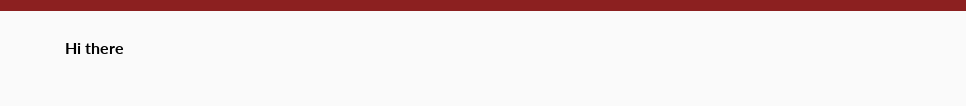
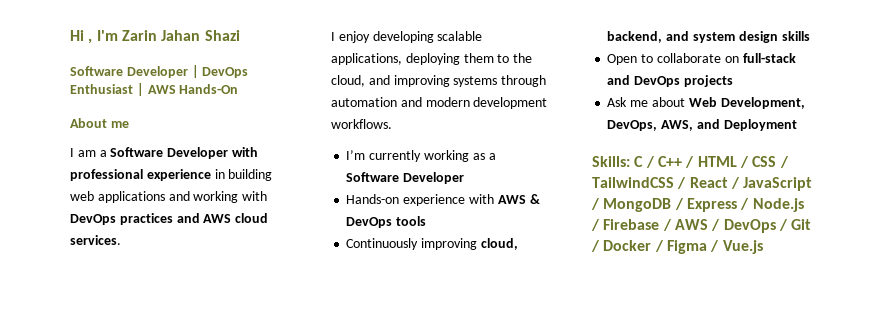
- Hi there
+ Hi , I'm Zarin Jahan Shazi
+ Software Developer | DevOps Enthusiast | AWS Hands-On
+ About me
+ I am a Software Developer with professional experience in building web applications and working with DevOps practices and AWS cloud services.
+ I enjoy developing scalable applications, deploying them to the cloud, and improving systems through automation and modern development workflows.
+ I’m currently working as a Software Developer
+ Hands-on experience with AWS & DevOps tools
+ Continuously improving cloud, backend, and system design skills
+ Open to collaborate on full-stack and DevOps projects
+ Ask me about Web Development, DevOps, AWS, and Deployment
+ Skills: C / C++ / HTML / CSS / TailwindCSS / React / JavaScript / MongoDB / Express / Node.js / Firebase / AWS / DevOps / Git / Docker / Figma / Vue.js

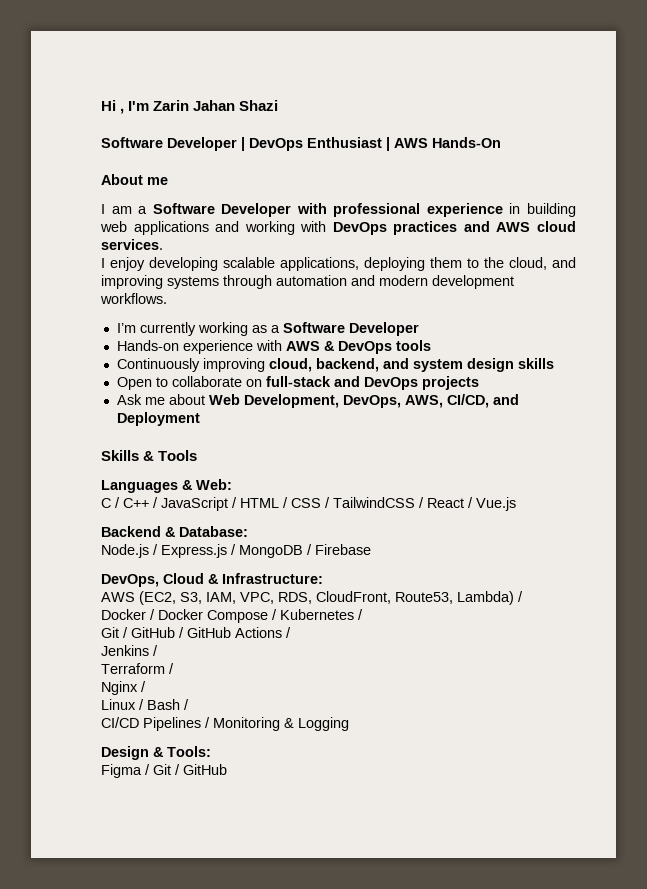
- Ask me about Web Development, DevOps, AWS, and Deployment
+ Ask me about Web Development, DevOps, AWS, CI/CD, and Deployment
- Skills: C / C++ / HTML / CSS / TailwindCSS / React / JavaScript / MongoDB / Express / Node.js / Firebase / AWS / DevOps / Git / Docker / Figma / Vue.js
+ Skills & Tools
+ Languages & Web:
+ C / C++ / JavaScript / HTML / CSS / TailwindCSS / React / Vue.js
+ Backend & Database:
+ Node.js / Express.js / MongoDB / Firebase
+ DevOps, Cloud & Infrastructure:
+ AWS (EC2, S3, IAM, VPC, RDS, CloudFront, Route53, Lambda) /
+ Docker / Docker Compose / Kubernetes /
+ Git / GitHub / GitHub Actions /
+ Jenkins /
+ Terraform /
+ Nginx /
+ Linux / Bash /
+ CI/CD Pipelines / Monitoring & Logging
+ Design & Tools:
+ Figma / Git / GitHub

